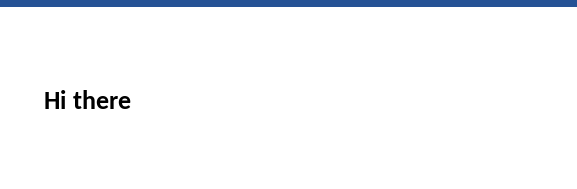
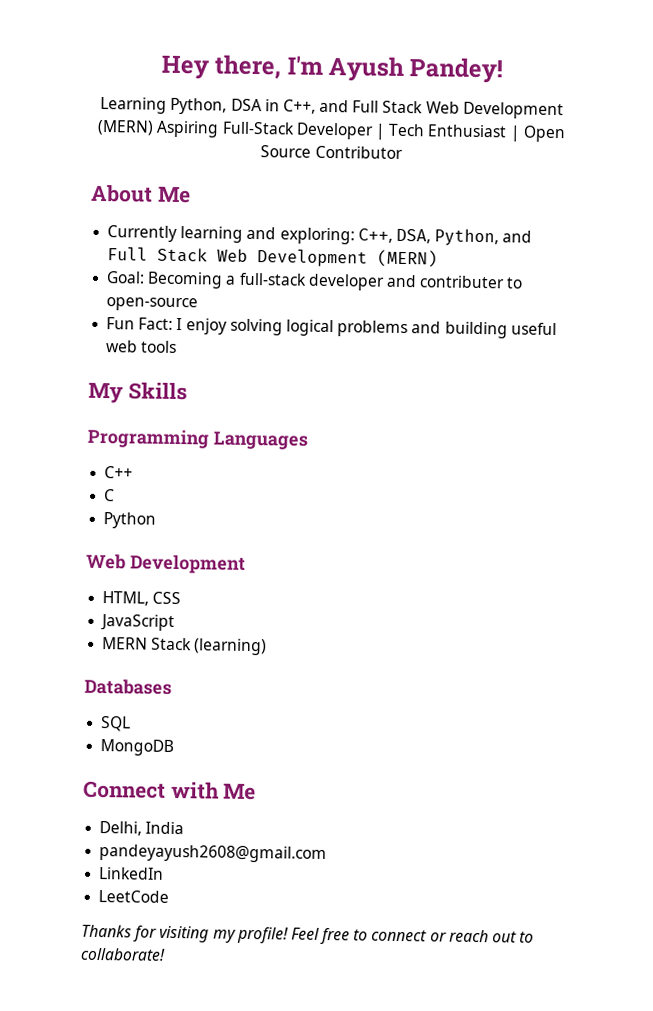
- Hi there
+ Hey there, I'm Ayush Pandey!
+ Learning Python, DSA in C++, and Full Stack Web Development (MERN) Aspiring Full-Stack Developer | Tech Enthusiast | Open Source Contributor
+ About Me
+ Currently learning and exploring: C++, DSA, Python, and Full Stack Web Development (MERN)
+ Goal: Becoming a full-stack developer and contributer to open-source
+ Fun Fact: I enjoy solving logical problems and building useful web tools
+ My Skills
+ Programming Languages
+ C++
+ C
+ Python
+ Web Development
+ HTML, CSS
+ JavaScript
+ MERN Stack (learning)
+ Databases
+ SQL
+ MongoDB
+ Connect with Me
+ Delhi, India
+ pandeyayush2608@gmail.com
+ LinkedIn
+ LeetCode
+ Thanks for visiting my profile! Feel free to connect or reach out to collaborate!

